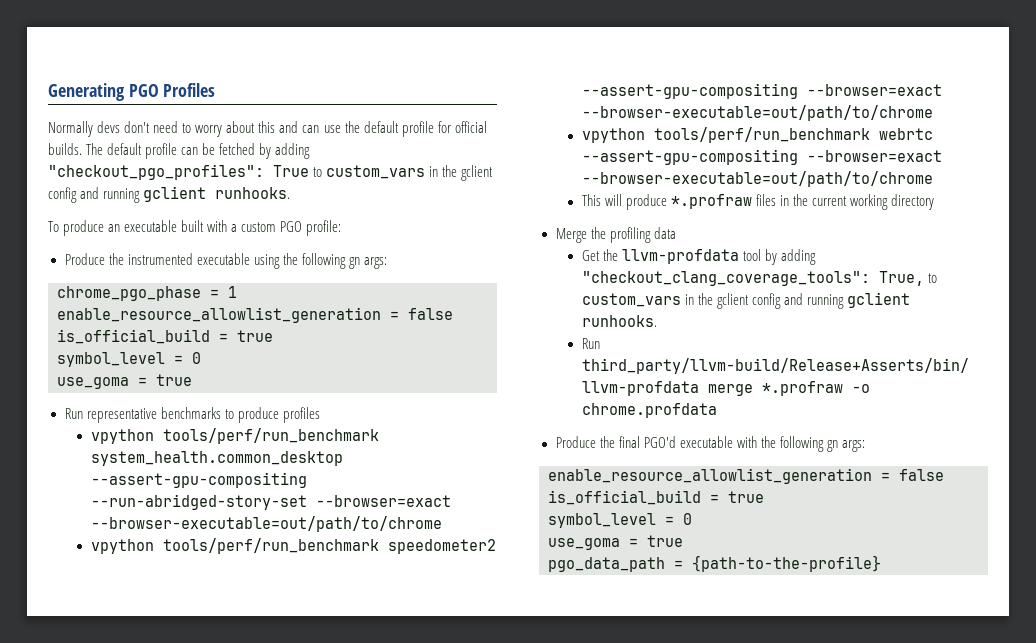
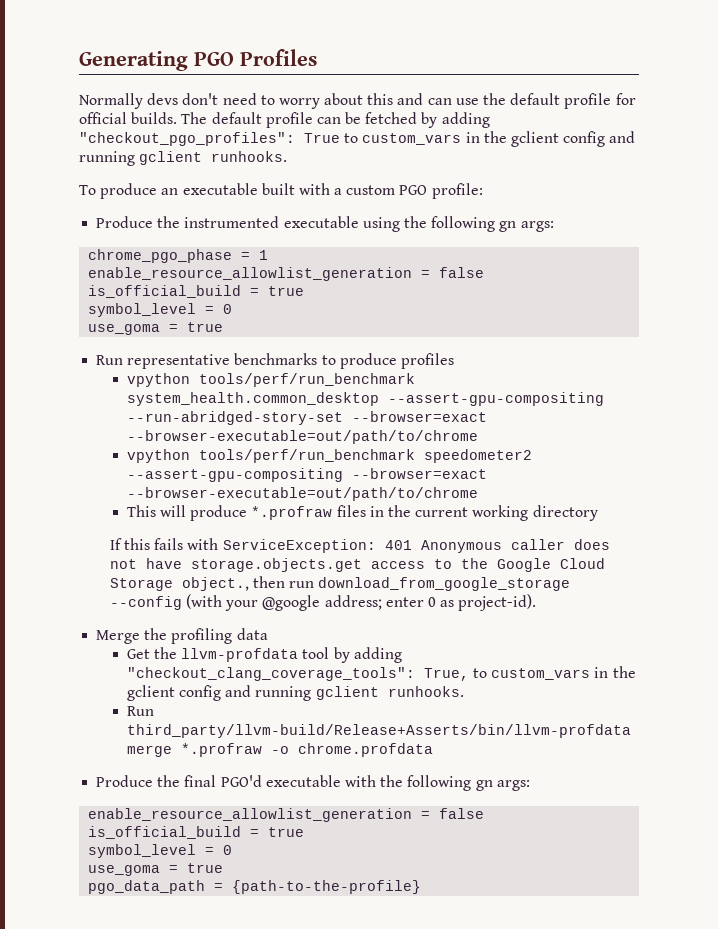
- vpython tools/perf/run_benchmark webrtc --assert-gpu-compositing --browser=exact --browser-executable=out/path/to/chrome
+ If this fails with ServiceException: 401 Anonymous caller does not have storage.objects.get access to the Google Cloud Storage object., then run download_from_google_storage --config (with your @google address; enter 0 as project-id).

